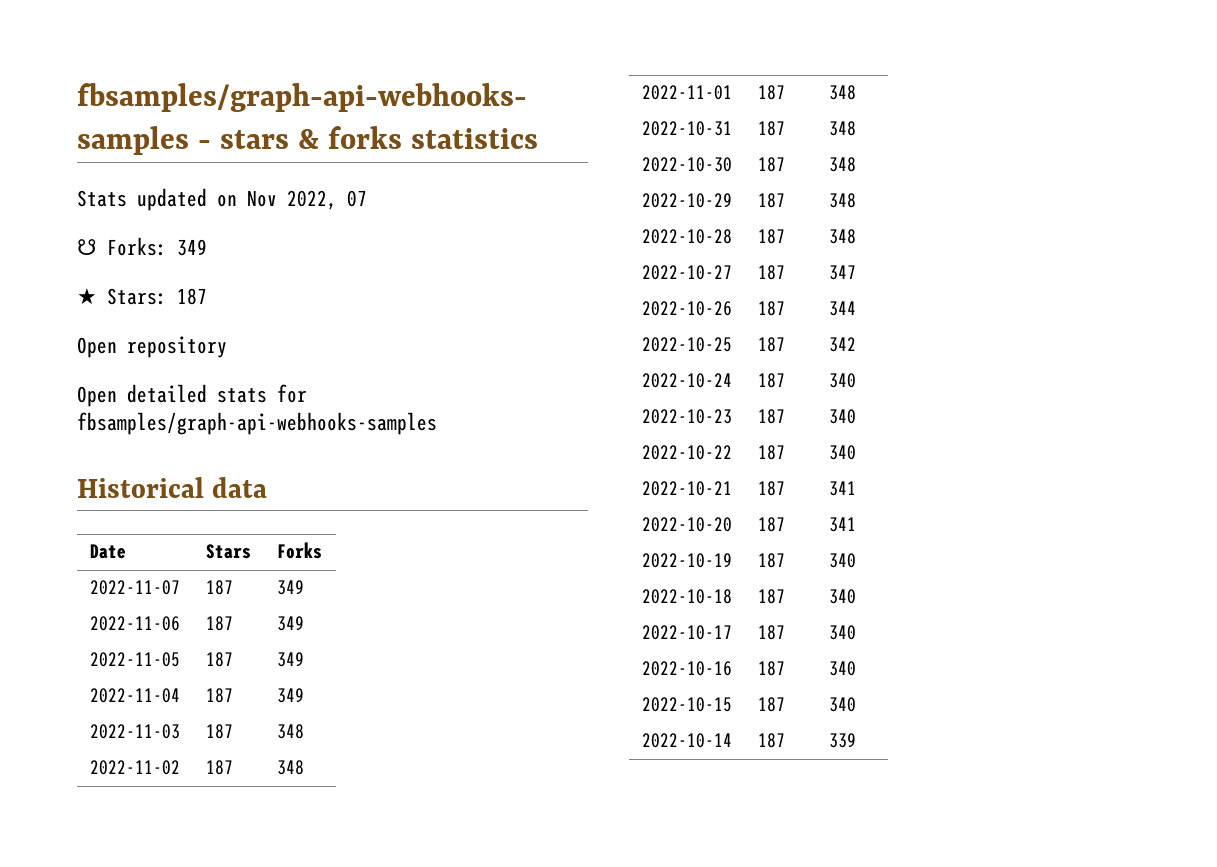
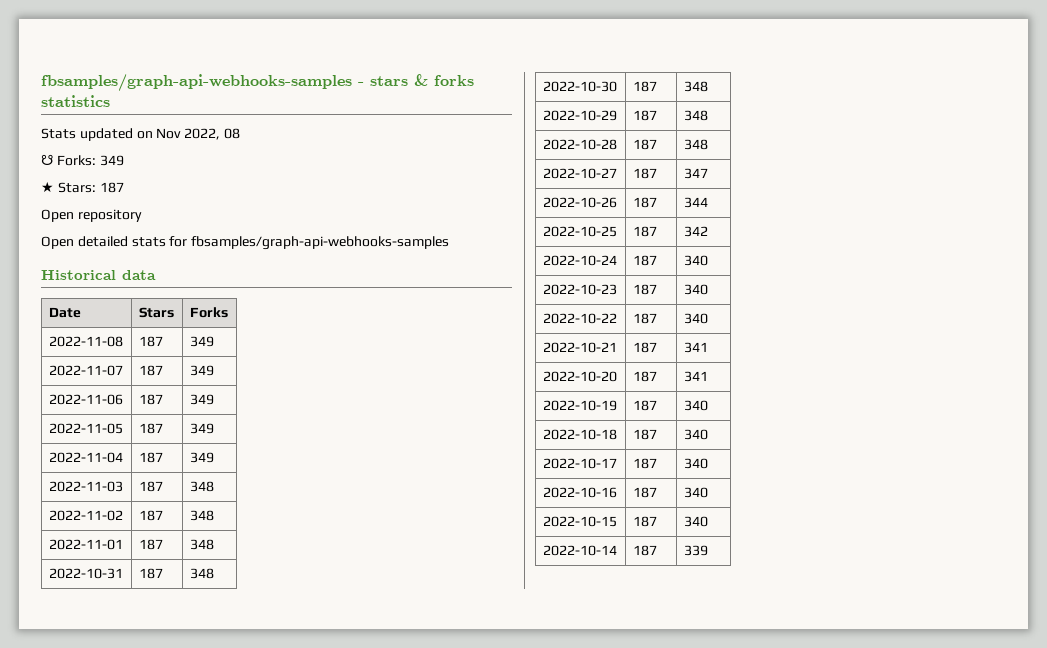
- Stats updated on Nov 2022, 07
+ Stats updated on Nov 2022, 08
+ 2022-11-08 | 187 | 349

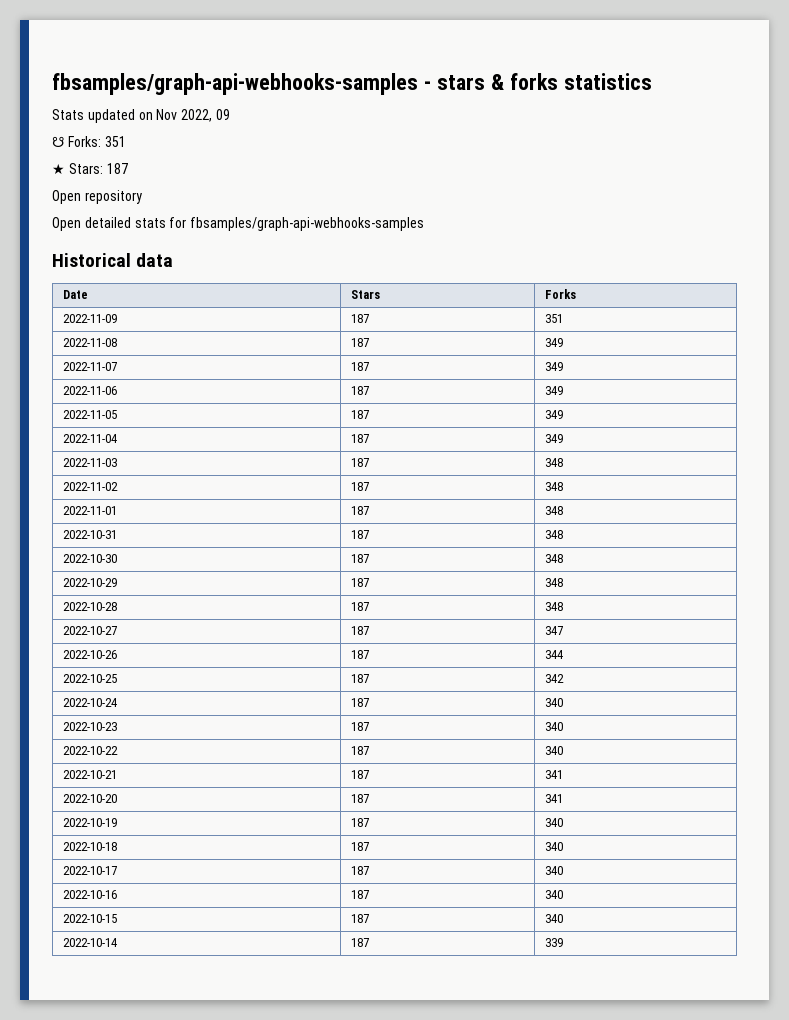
- Stats updated on Nov 2022, 08
+ Stats updated on Nov 2022, 09
- ☋ Forks: 349
+ ☋ Forks: 351
+ 2022-11-09 | 187 | 351

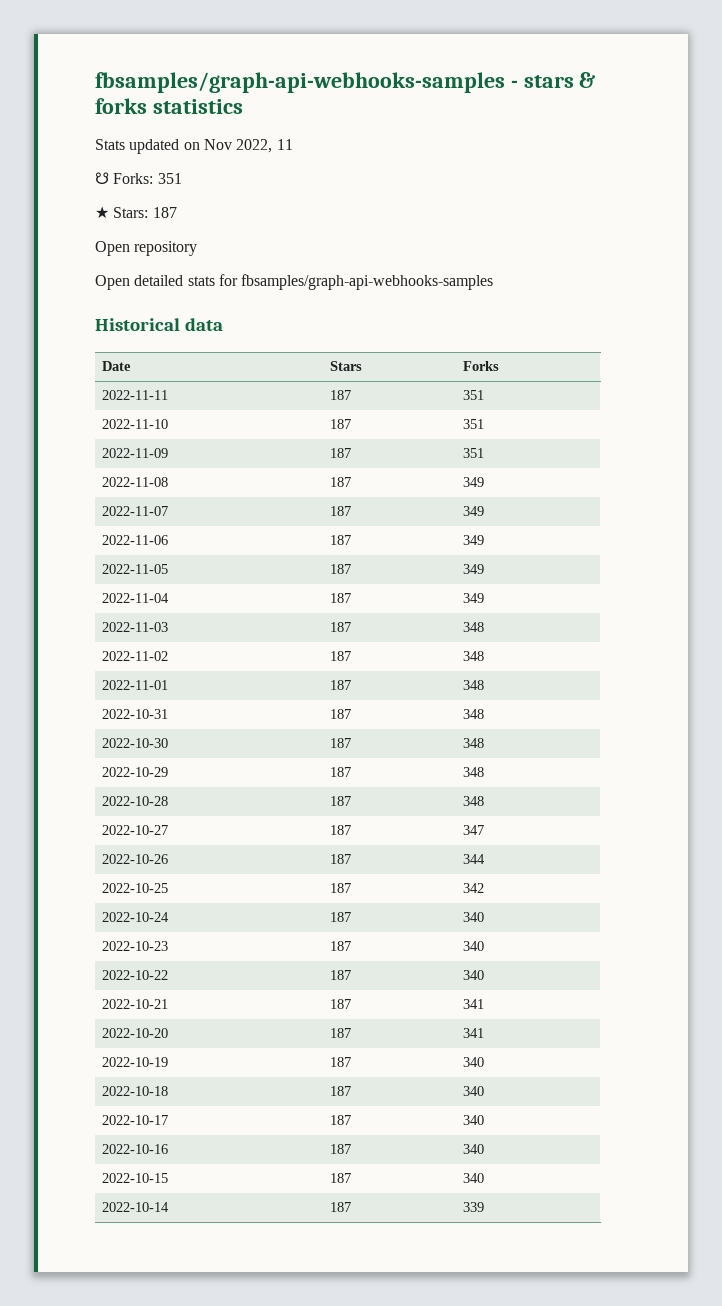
- Stats updated on Nov 2022, 09
+ Stats updated on Nov 2022, 11
+ 2022-11-11 | 187 | 351
+ 2022-11-10 | 187 | 351

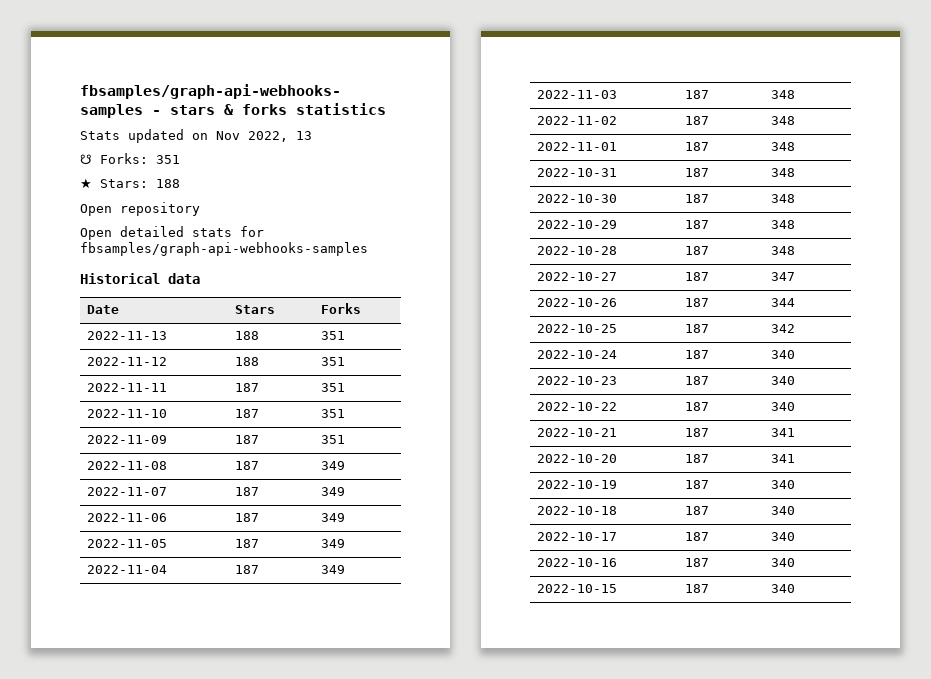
- Stats updated on Nov 2022, 11
+ Stats updated on Nov 2022, 13
- ★ Stars: 187
+ ★ Stars: 188
+ 2022-11-13 | 188 | 351
+ 2022-11-12 | 188 | 351
- 2022-10-14 | 187 | 339

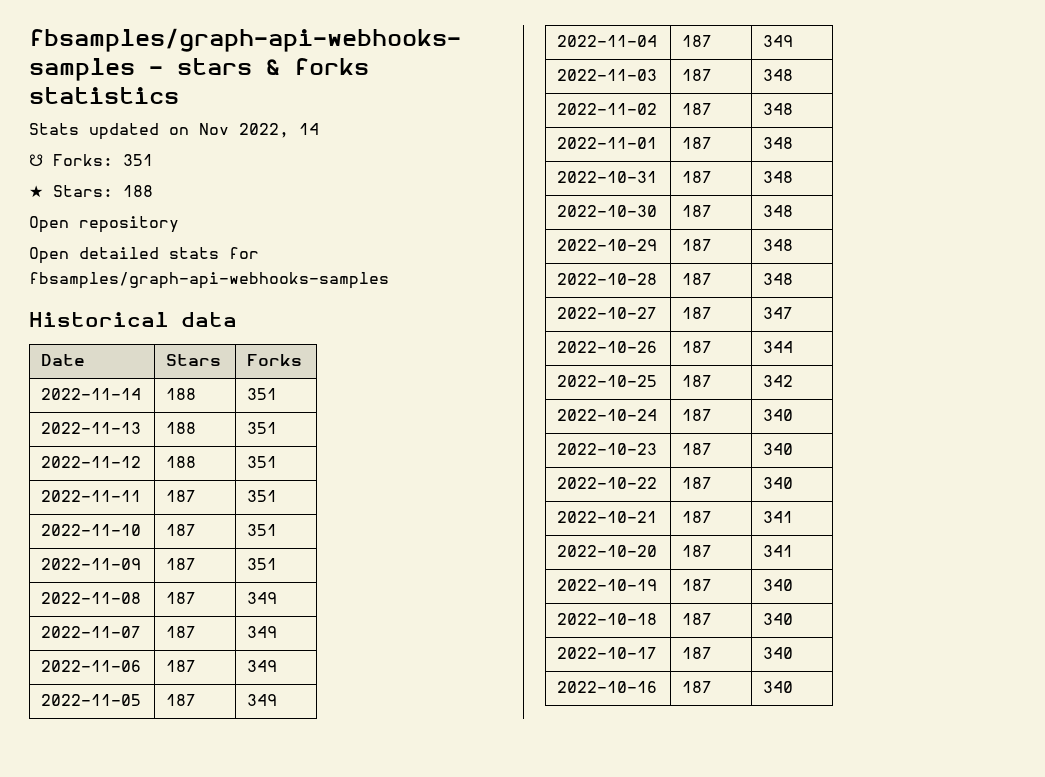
- Stats updated on Nov 2022, 13
+ Stats updated on Nov 2022, 14
+ 2022-11-14 | 188 | 351
- 2022-10-15 | 187 | 340

